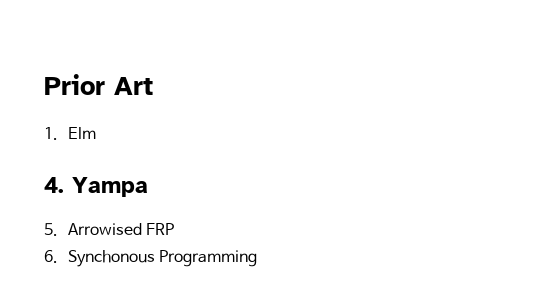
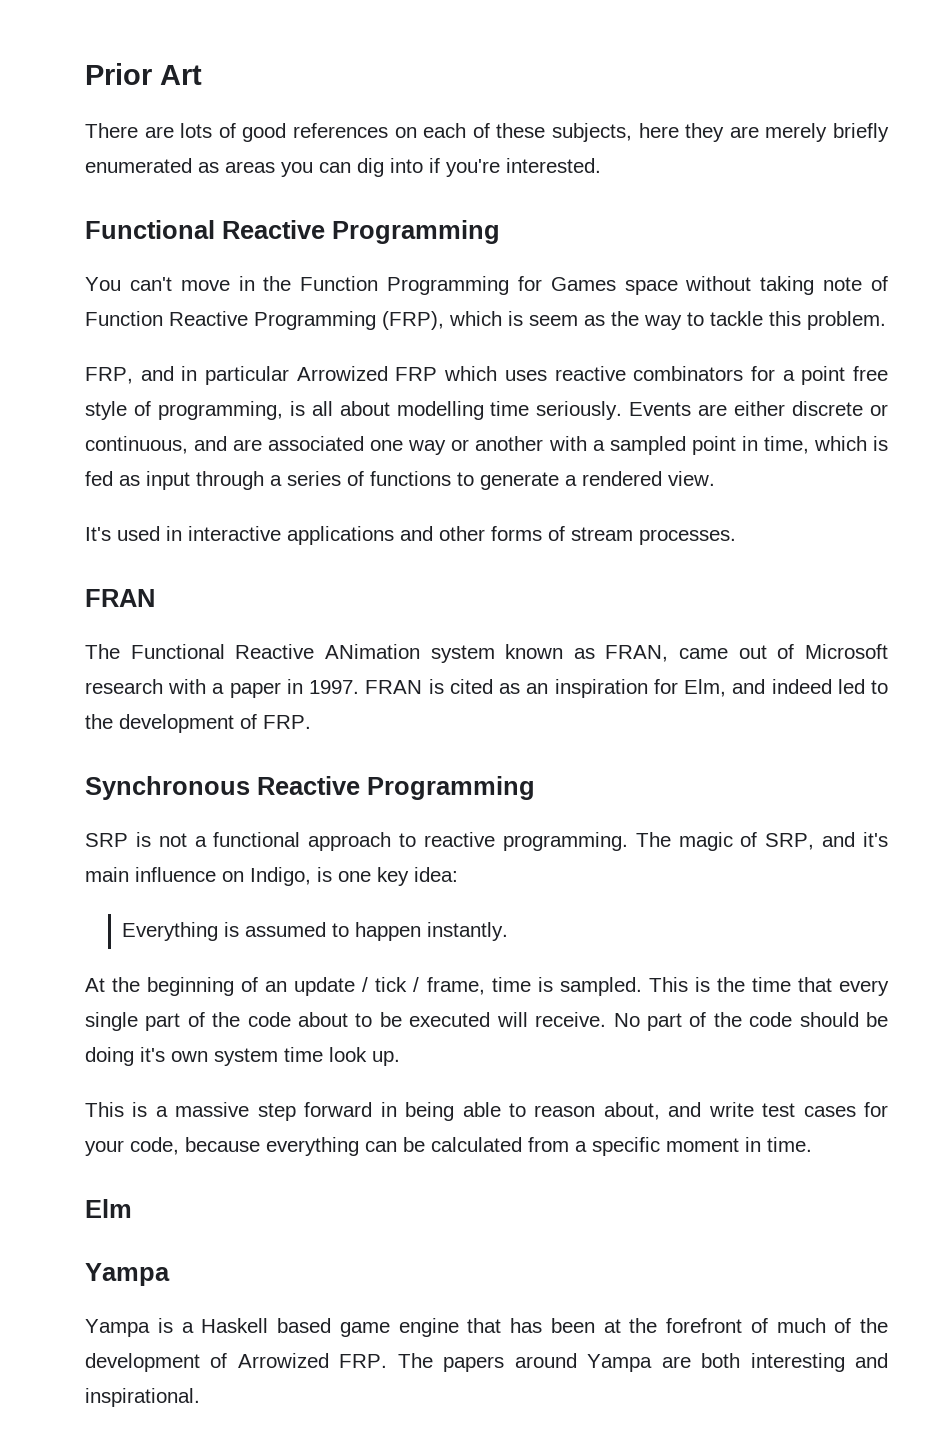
- 1. Elm
- 4. Yampa
+ There are lots of good references on each of these subjects, here they are merely briefly enumerated as areas you can dig into if you're interested.
+ Functional Reactive Programming
+ You can't move in the Function Programming for Games space without taking note of Function Reactive Programming (FRP), which is seem as the way to tackle this problem.
+ FRP, and in particular Arrowized FRP which uses reactive combinators for a point free style of programming, is all about modelling time seriously. Events are either discrete or continuous, and are associated one way or another with a sampled point in time, which is fed as input through a series of functions to generate a rendered view.
+ It's used in interactive applications and other forms of stream processes.
+ FRAN
+ The Functional Reactive ANimation system known as FRAN, came out of Microsoft research with a paper in 1997. FRAN is cited as an inspiration for Elm, and indeed led to the development of FRP.
+ Synchronous Reactive Programming
+ SRP is not a functional approach to reactive programming. The magic of SRP, and it's main influence on Indigo, is one key idea:
+ Everything is assumed to happen instantly.
+ At the beginning of an update / tick / frame, time is sampled. This is the time that every single part of the code about to be executed will receive. No part of the code should be doing it's own system time look up.
+ This is a massive step forward in being able to reason about, and write test cases for your code, because everything can be calculated from a specific moment in time.
+ Elm
+ Yampa
- 5. Arrowised FRP
- 6. Synchonous Programming
+ Yampa is a Haskell based game engine that has been at the forefront of much of the development of Arrowized FRP. The papers around Yampa are both interesting and inspirational.

